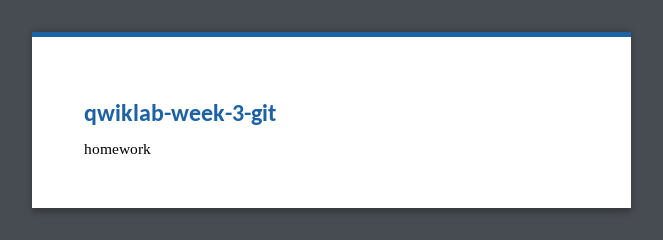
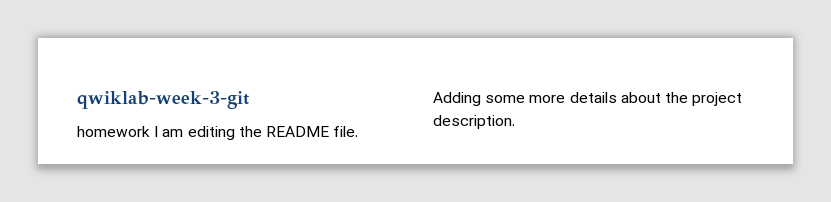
- homework
+ homework I am editing the README file. Adding some more details about the project description.

